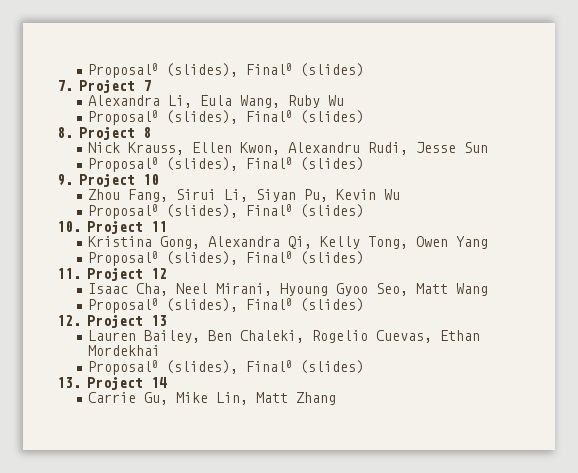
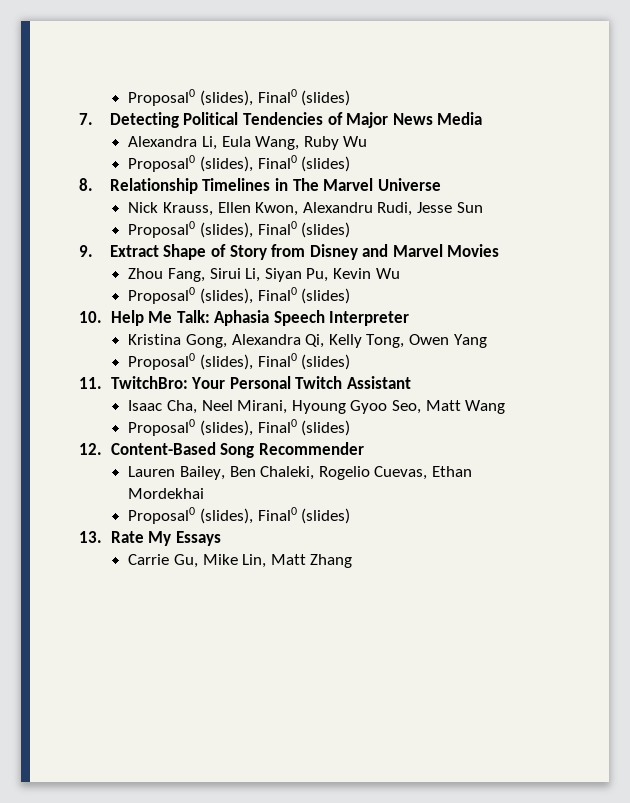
- 7. Project 7
+ 7. Detecting Political Tendencies of Major News Media
- 8. Project 8
+ 8. Relationship Timelines in The Marvel Universe
- 9. Project 10
+ 9. Extract Shape of Story from Disney and Marvel Movies
- 10. Project 11
+ 10. Help Me Talk: Aphasia Speech Interpreter
- 11. Project 12
+ 11. TwitchBro: Your Personal Twitch Assistant
- 12. Project 13
+ 12. Content-Based Song Recommender
- 13. Project 14
+ 13. Rate My Essays

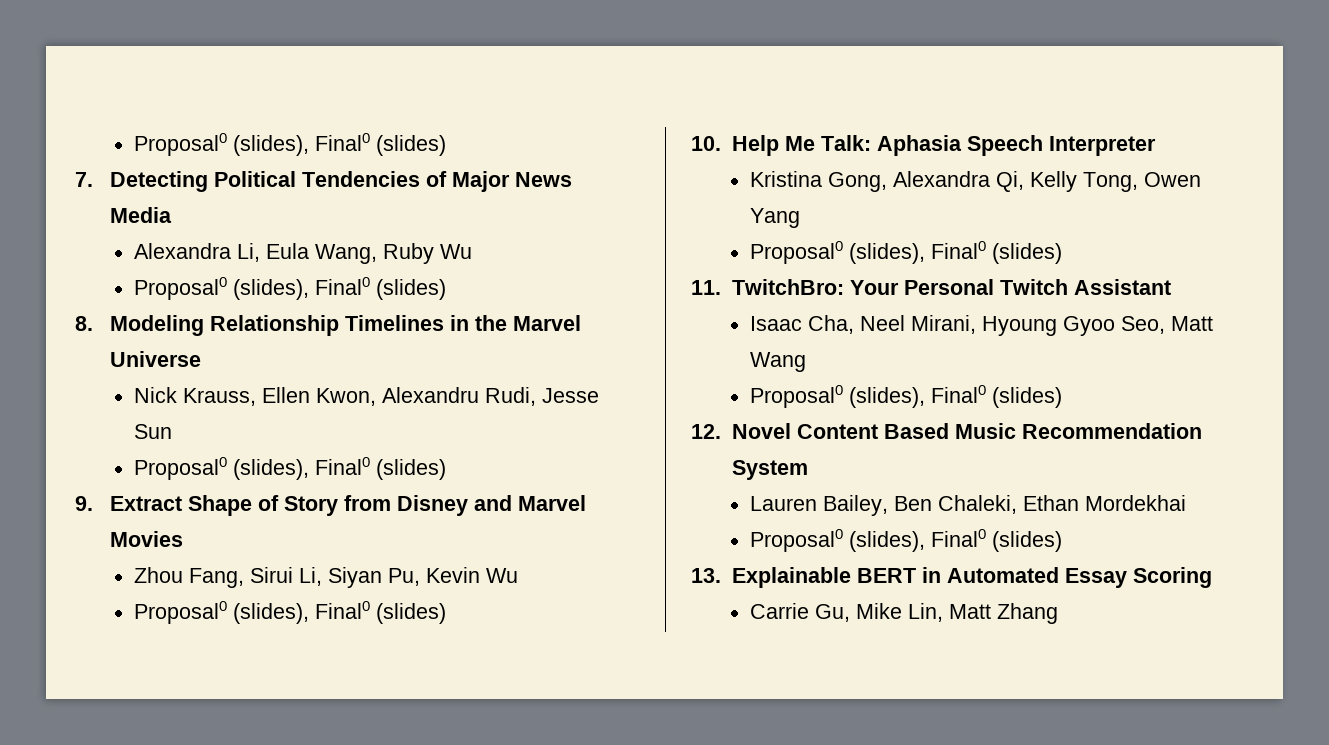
- 8. Relationship Timelines in The Marvel Universe
+ 8. Modeling Relationship Timelines in the Marvel Universe
- 12. Content-Based Song Recommender
+ 12. Novel Content Based Music Recommendation System
- Lauren Bailey, Ben Chaleki, Rogelio Cuevas, Ethan Mordekhai
+ Lauren Bailey, Ben Chaleki, Ethan Mordekhai
- 13. Rate My Essays
+ 13. Explainable BERT in Automated Essay Scoring

